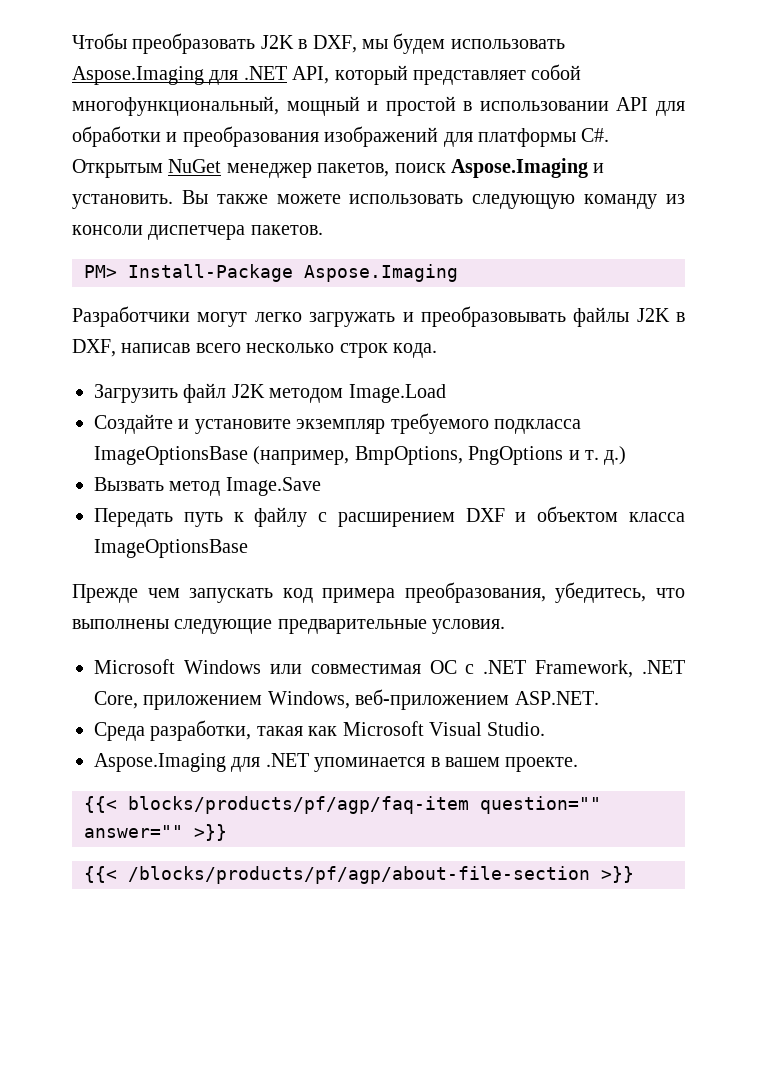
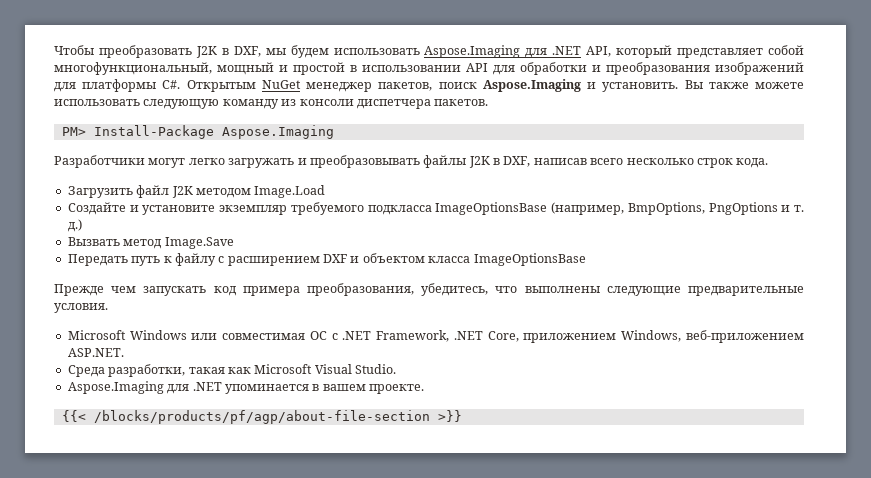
- {{< blocks/products/pf/agp/faq-item question="" answer="" >}}

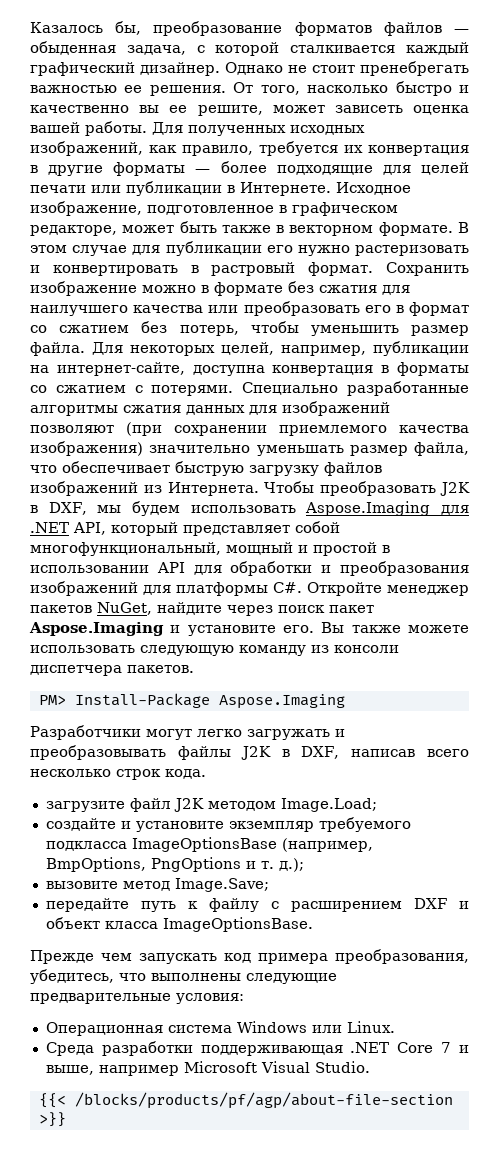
+ Казалось бы, преобразование форматов файлов — обыденная задача, с которой сталкивается каждый графический дизайнер. Однако не стоит пренебрегать важностью ее решения. От того, насколько быстро и качественно вы ее решите, может зависеть оценка вашей работы. Для полученных исходных изображений, как правило, требуется их конвертация в другие форматы — более подходящие для целей печати или публикации в Интернете. Исходное изображение, подготовленное в графическом редакторе, может быть также в векторном формате. В этом случае для публикации его нужно растеризовать и конвертировать в растровый формат. Сохранить изображение можно в формате без сжатия для наилучшего качества или преобразовать его в формат со сжатием без потерь, чтобы уменьшить размер файла. Для некоторых целей, например, публикации на интернет-сайте, доступна конвертация в форматы со сжатием с потерями. Специально разработанные алгоритмы сжатия данных для изображений позволяют (при сохранении приемлемого качества изображения) значительно уменьшать размер файла, что обеспечивает быструю загрузку файлов изображений из Интернета.
- Чтобы преобразовать J2K в DXF, мы будем использовать Aspose.Imaging для .NET API, который представляет собой многофункциональный, мощный и простой в использовании API для обработки и преобразования изображений для платформы C#. Открытым NuGet менеджер пакетов, поиск Aspose.Imaging и установить.
+ Чтобы преобразовать J2K в DXF, мы будем использовать Aspose.Imaging для .NET API, который представляет собой многофункциональный, мощный и простой в использовании API для обработки и преобразования изображений для платформы C#. Откройте менеджер пакетов NuGet, найдите через поиск пакет Aspose.Imaging и установите его.
- Загрузить файл J2K методом Image.Load
- Создайте и установите экземпляр требуемого подкласса ImageOptionsBase (например, BmpOptions, PngOptions и т. д.)
- Вызвать метод Image.Save
- Передать путь к файлу с расширением DXF и объектом класса ImageOptionsBase
+ загрузите файл J2K методом Image.Load;
+ создайте и установите экземпляр требуемого подкласса ImageOptionsBase (например, BmpOptions, PngOptions и т. д.);
+ вызовите метод Image.Save;
+ передайте путь к файлу с расширением DXF и объект класса ImageOptionsBase.
- Прежде чем запускать код примера преобразования, убедитесь, что выполнены следующие предварительные условия.
- Microsoft Windows или совместимая ОС с .NET Framework, .NET Core, приложением Windows, веб-приложением ASP.NET.
- Среда разработки, такая как Microsoft Visual Studio.
- Aspose.Imaging для .NET упоминается в вашем проекте.
+ Прежде чем запускать код примера преобразования, убедитесь, что выполнены следующие предварительные условия:
+ Операционная система Windows или Linux.
+ Среда разработки поддерживающая .NET Core 7 и выше, например Microsoft Visual Studio.

